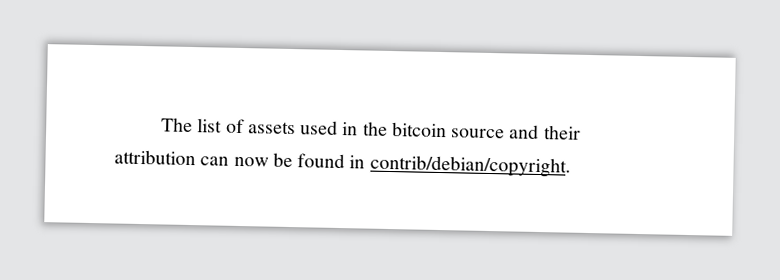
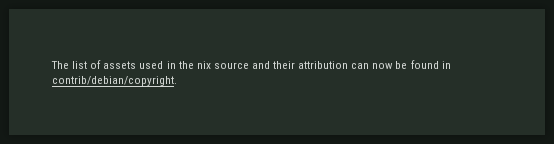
- The list of assets used in the bitcoin source and their attribution can now be found in contrib/debian/copyright.
+ The list of assets used in the nix source and their attribution can now be found in contrib/debian/copyright.

